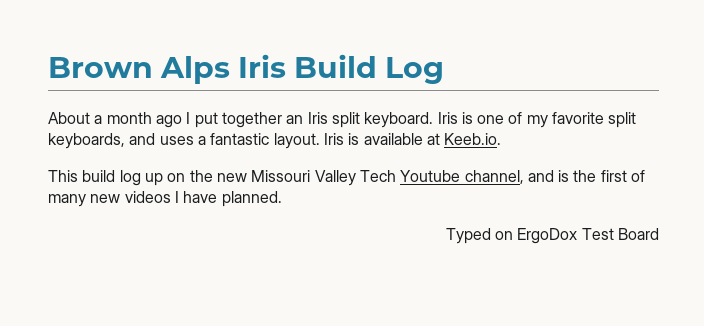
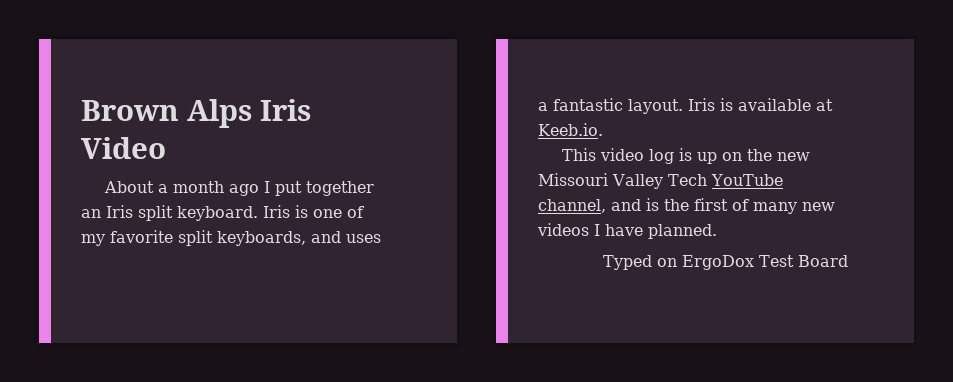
- Brown Alps Iris Build Log
+ Brown Alps Iris Video
- This build log up on the new Missouri Valley Tech Youtube channel, and is the first of many new videos I have planned.
+ This video log is up on the new Missouri Valley Tech YouTube channel, and is the first of many new videos I have planned.

